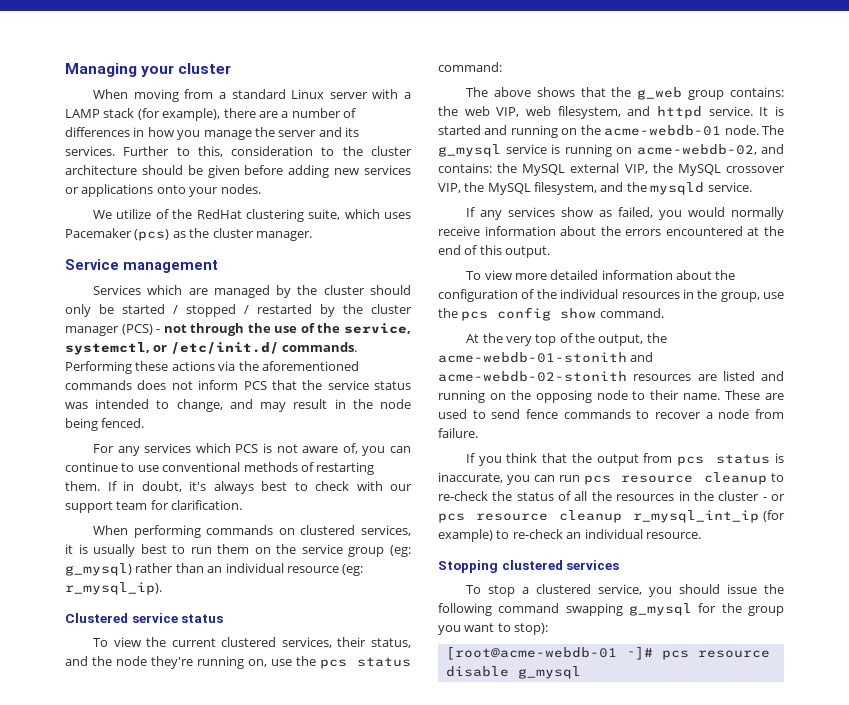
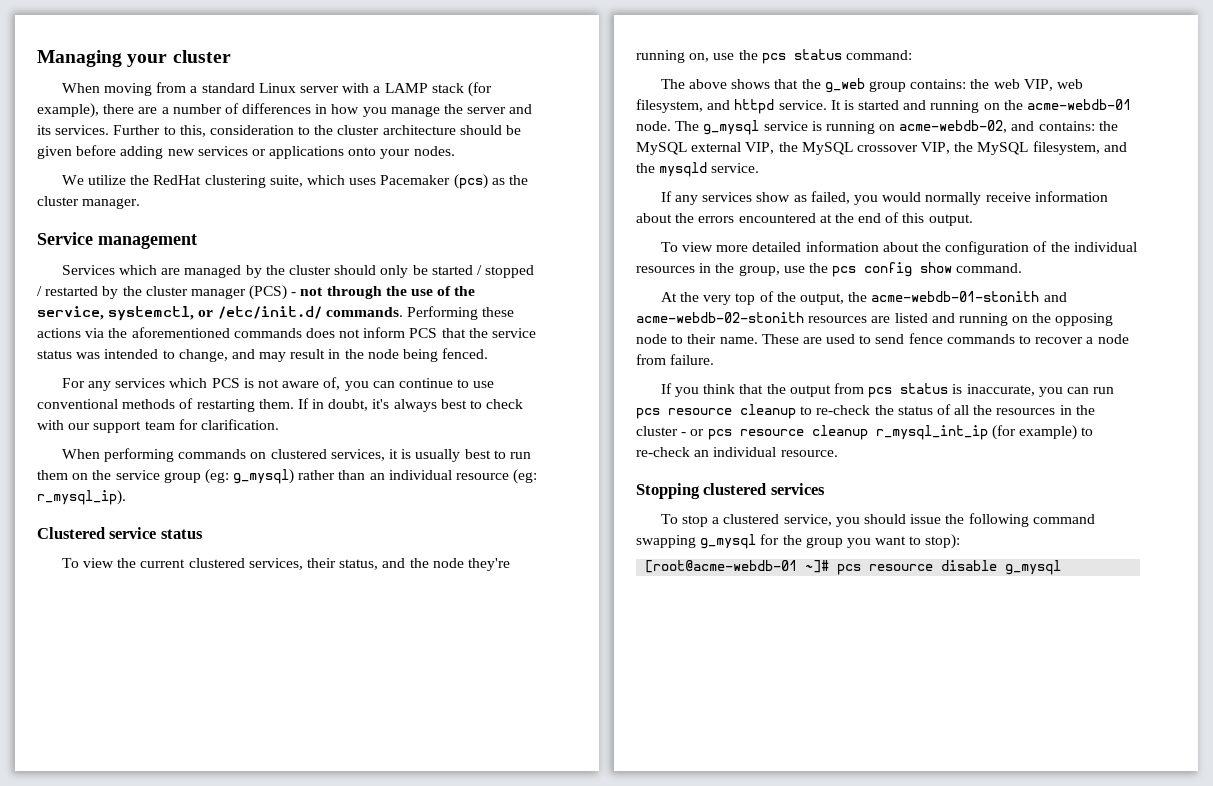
- We utilize of the RedHat clustering suite, which uses Pacemaker (pcs) as the cluster manager.
+ We utilize the RedHat clustering suite, which uses Pacemaker (pcs) as the cluster manager.

